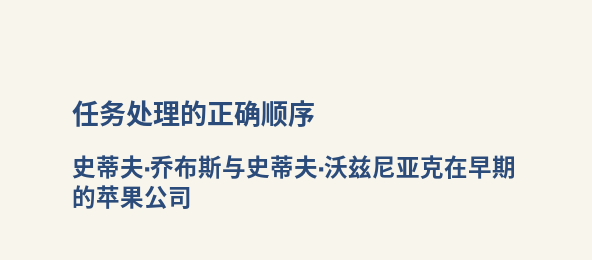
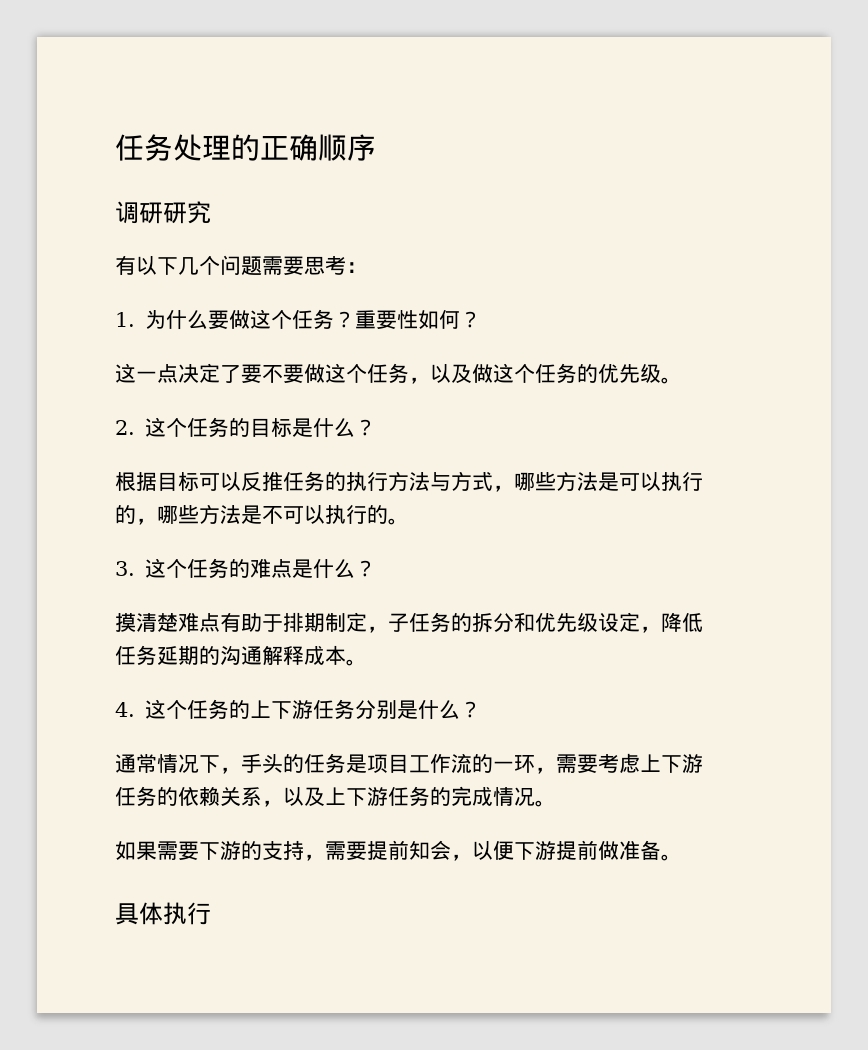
- 史蒂夫·乔布斯与史蒂夫·沃兹尼亚克在早期的苹果公司
+ 调研研究
+ 有以下几个问题需要思考：
+ 1.为什么要做这个任务？重要性如何？
+ 这一点决定了要不要做这个任务，以及做这个任务的优先级。
+ 2.这个任务的目标是什么？
+ 根据目标可以反推任务的执行方法与方式，哪些方法是可以执行的，哪些方法是不可以执行的。
+ 3.这个任务的难点是什么？
+ 摸清楚难点有助于排期制定，子任务的拆分和优先级设定，降低任务延期的沟通解释成本。
+ 4.这个任务的上下游任务分别是什么？
+ 通常情况下，手头的任务是项目工作流的一环，需要考虑上下游任务的依赖关系，以及上下游任务的完成情况。
+ 如果需要下游的支持，需要提前知会，以便下游提前做准备。
+ 具体执行

